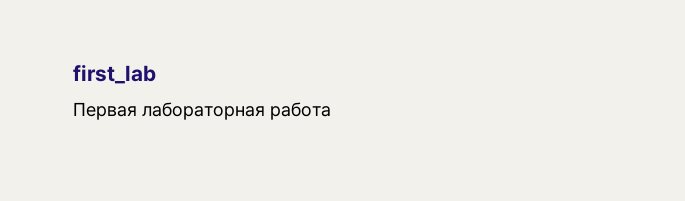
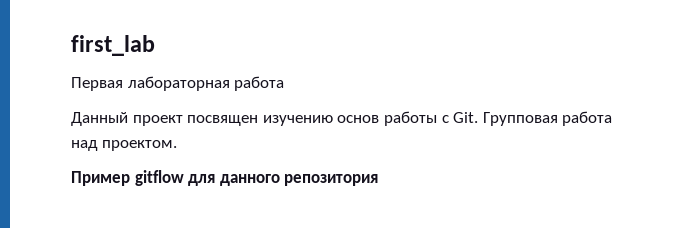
+ Данный проект посвящен изучению основ работы с Git. Групповая работа над проектом.
+ Пример gitflow для данного репозитория

